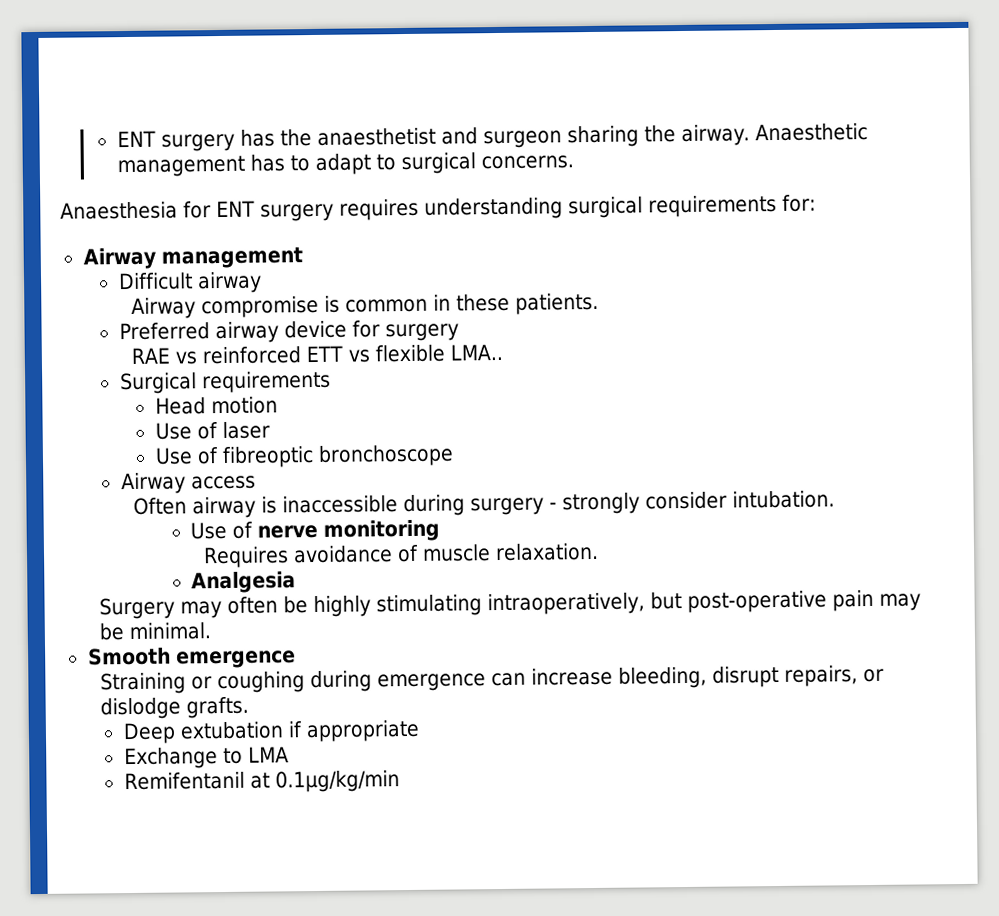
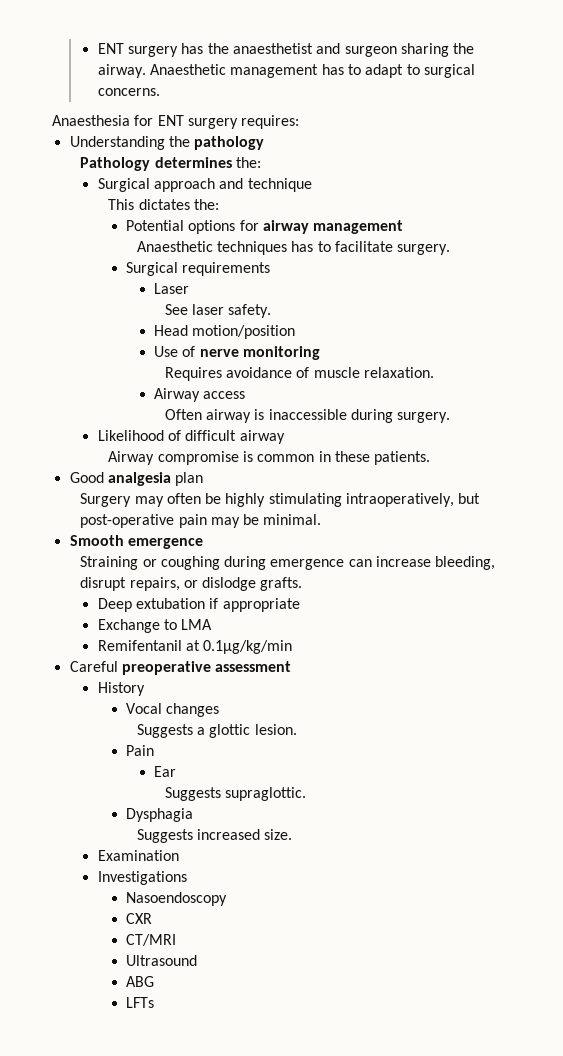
- Anaesthesia for ENT surgery requires understanding surgical requirements for:
- Airway management
- Difficult airway
- Airway compromise is common in these patients.
- Preferred airway device for surgery
- RAE vs reinforced ETT vs flexible LMA..
+ Anaesthesia for ENT surgery requires:
+ Understanding the pathology
+ Pathology determines the:
+ Surgical approach and technique
+ This dictates the:
+ Potential options for airway management
+ Anaesthetic techniques has to facilitate surgery.
  Surgical requirements
- Head motion
- Use of laser
- Use of fibreoptic bronchoscope
- Airway access
- Often airway is inaccessible during surgery - strongly consider intubation.
+ Laser
+ See laser safety.
+ Head motion/position
- Analgesia
+ Airway access
+ Often airway is inaccessible during surgery.
+ Likelihood of difficult airway
+ Airway compromise is common in these patients.
+ Good analgesia plan
+ Careful preoperative assessment
+ History
+ Vocal changes
+ Suggests a glottic lesion.
+ Pain
+ Ear
+ Suggests supraglottic.
+ Dysphagia
+ Suggests increased size.
+ Examination
+ Investigations
+ Nasoendoscopy
+ CXR
+ CT/MRI
+ Ultrasound
+ ABG
+ LFTs

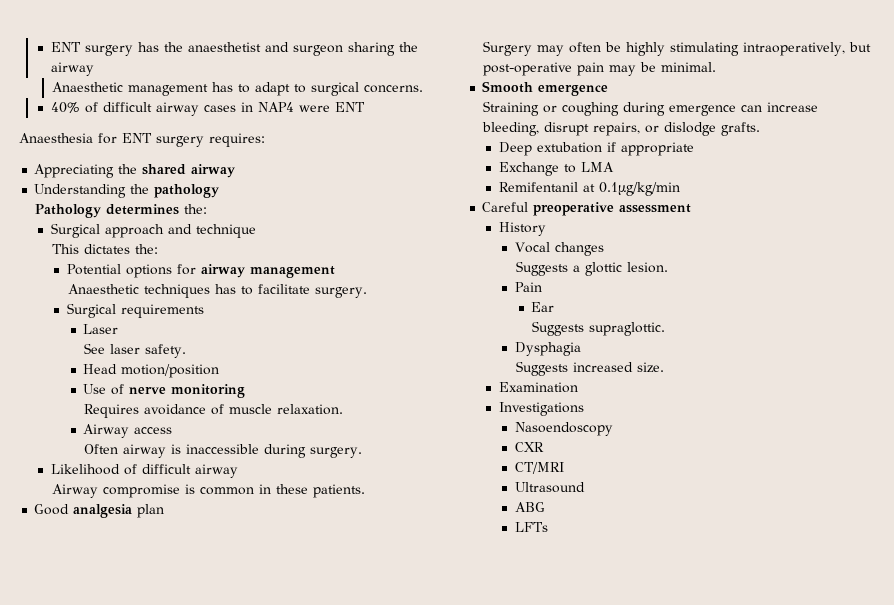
- ENT surgery has the anaesthetist and surgeon sharing the airway. Anaesthetic management has to adapt to surgical concerns.
+ ENT surgery has the anaesthetist and surgeon sharing the airway
+ Anaesthetic management has to adapt to surgical concerns.
+ 40% of difficult airway cases in NAP4 were ENT
+ Appreciating the shared airway

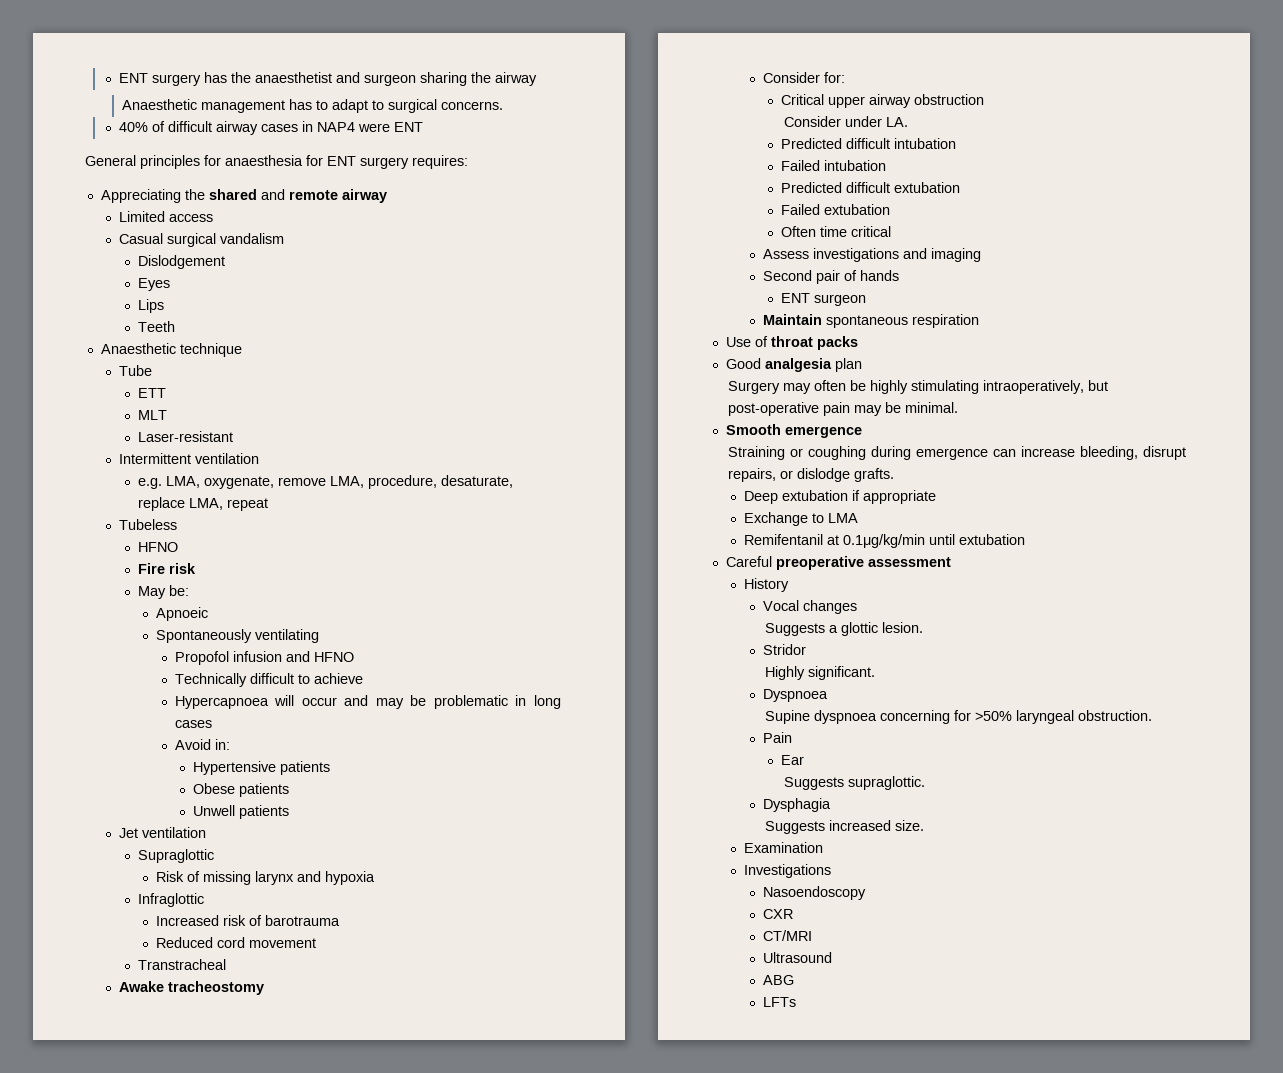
- Anaesthesia for ENT surgery requires:
+ General principles for anaesthesia for ENT surgery requires:
- Appreciating the shared airway
- Understanding the pathology
- Pathology determines the:
- Surgical approach and technique
- This dictates the:
- Potential options for airway management
- Anaesthetic techniques has to facilitate surgery.
- Surgical requirements
- Laser
- See laser safety.
- Head motion/position
- Use of nerve monitoring
- Requires avoidance of muscle relaxation.
- Airway access
- Often airway is inaccessible during surgery.
- Likelihood of difficult airway
- Airway compromise is common in these patients.
+ Appreciating the shared and remote airway
+ Limited access
+ Casual surgical vandalism
+ Dislodgement
+ Eyes
+ Lips
+ Teeth
+ Anaesthetic technique
+ Tube
+ ETT
+ MLT
+ Laser-resistant
+ Intermittent ventilation
+ e.g. LMA, oxygenate, remove LMA, procedure, desaturate, replace LMA, repeat
+ Tubeless
+ HFNO
+ Fire risk
+ May be:
+ Apnoeic
+ Spontaneously ventilating
+ Propofol infusion and HFNO
+ Technically difficult to achieve
+ Hypercapnoea will occur and may be problematic in long cases
+ Avoid in:
+ Hypertensive patients
+ Obese patients
+ Unwell patients
+ Jet ventilation
+ Supraglottic
+ Risk of missing larynx and hypoxia
+ Infraglottic
+ Increased risk of barotrauma
+ Reduced cord movement
+ Transtracheal
+ Awake tracheostomy
+ Consider for:
+ Critical upper airway obstruction
+ Consider under LA.
+ Predicted difficult intubation
+ Failed intubation
+ Predicted difficult extubation
+ Failed extubation
+ Often time critical
+ Assess investigations and imaging
+ Second pair of hands
+ ENT surgeon
+ Maintain spontaneous respiration
+ Use of throat packs
- Remifentanil at 0.1μg/kg/min
+ Remifentanil at 0.1μg/kg/min until extubation
+ Stridor
+ Highly significant.
+ Dyspnoea
+ Supine dyspnoea concerning for >50% laryngeal obstruction.

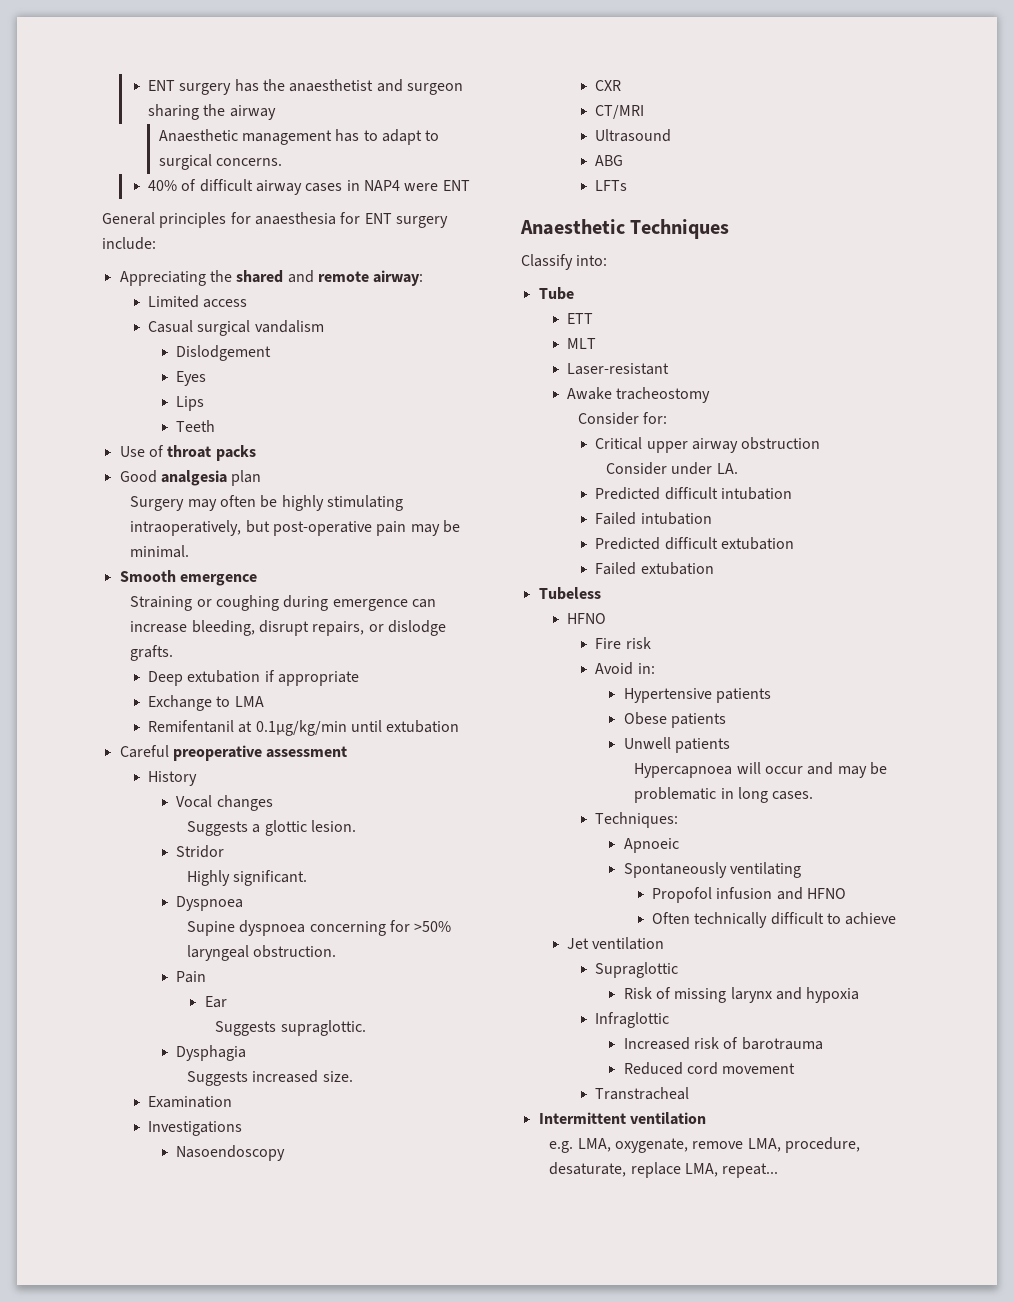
- General principles for anaesthesia for ENT surgery requires:
+ General principles for anaesthesia for ENT surgery include:
- Appreciating the shared and remote airway
+ Appreciating the shared and remote airway:
- Anaesthetic technique
- Tube
- ETT
- MLT
- Laser-resistant
- Intermittent ventilation
- e.g. LMA, oxygenate, remove LMA, procedure, desaturate, replace LMA, repeat
- Tubeless
- HFNO
- Fire risk
- May be:
- Apnoeic
- Spontaneously ventilating
- Propofol infusion and HFNO
- Technically difficult to achieve
- Hypercapnoea will occur and may be problematic in long cases
- Avoid in:
- Hypertensive patients
- Obese patients
- Unwell patients
- Jet ventilation
- Supraglottic
- Risk of missing larynx and hypoxia
- Infraglottic
- Increased risk of barotrauma
- Reduced cord movement
- Transtracheal
- Awake tracheostomy
- Consider for:
- Critical upper airway obstruction
- Consider under LA.
- Predicted difficult intubation
- Failed intubation
- Predicted difficult extubation
- Failed extubation
- Often time critical
- Assess investigations and imaging
- Second pair of hands
- ENT surgeon
- Maintain spontaneous respiration
+ Anaesthetic Techniques
+ Classify into:
+ Tube
+ ETT
+ MLT
+ Laser-resistant
+ Awake tracheostomy
+ Consider for:
+ Critical upper airway obstruction
+ Consider under LA.
+ Predicted difficult intubation
+ Failed intubation
+ Predicted difficult extubation
+ Failed extubation
+ Tubeless
+ HFNO
+ Fire risk
+ Avoid in:
+ Hypertensive patients
+ Obese patients
+ Unwell patients
+ Hypercapnoea will occur and may be problematic in long cases.
+ Techniques:
+ Apnoeic
+ Spontaneously ventilating
+ Propofol infusion and HFNO
+ Often technically difficult to achieve
+ Jet ventilation
+ Supraglottic
+ Risk of missing larynx and hypoxia
+ Infraglottic
+ Increased risk of barotrauma
+ Reduced cord movement
+ Transtracheal
+ Intermittent ventilation
+ e.g. LMA, oxygenate, remove LMA, procedure, desaturate, replace LMA, repeat...

